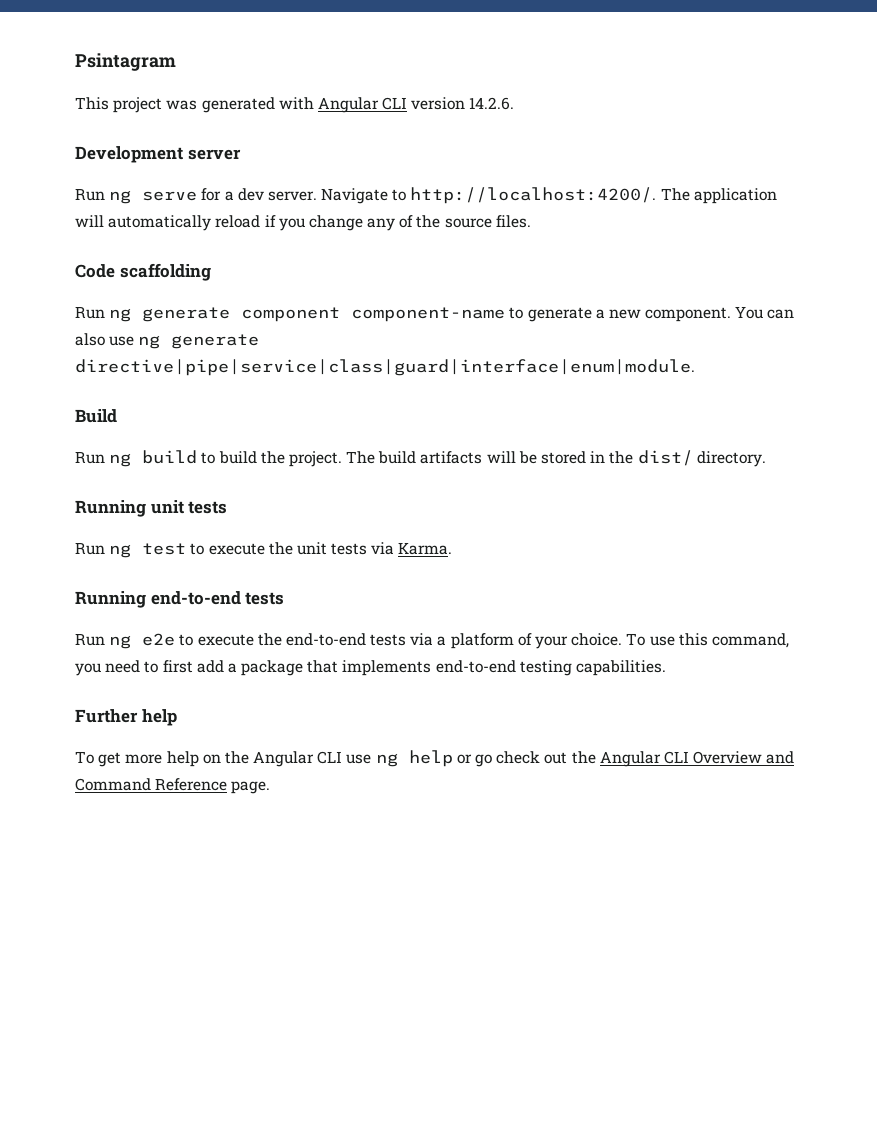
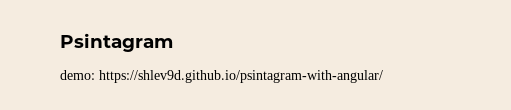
- This project was generated with Angular CLI version 14.2.6.
- Development server
- Run ng serve for a dev server. Navigate to http://localhost:4200/. The application will automatically reload if you change any of the source files.
- Code scaffolding
- Run ng generate component component-name to generate a new component. You can also use ng generate directive|pipe|service|class|guard|interface|enum|module.
- Build
- Run ng build to build the project. The build artifacts will be stored in the dist/ directory.
- Running unit tests
- Run ng test to execute the unit tests via Karma.
- Running end-to-end tests
- Run ng e2e to execute the end-to-end tests via a platform of your choice. To use this command, you need to first add a package that implements end-to-end testing capabilities.
- Further help
- To get more help on the Angular CLI use ng help or go check out the Angular CLI Overview and Command Reference page.
+ demo: https://shlev9d.github.io/psintagram-with-angular/

